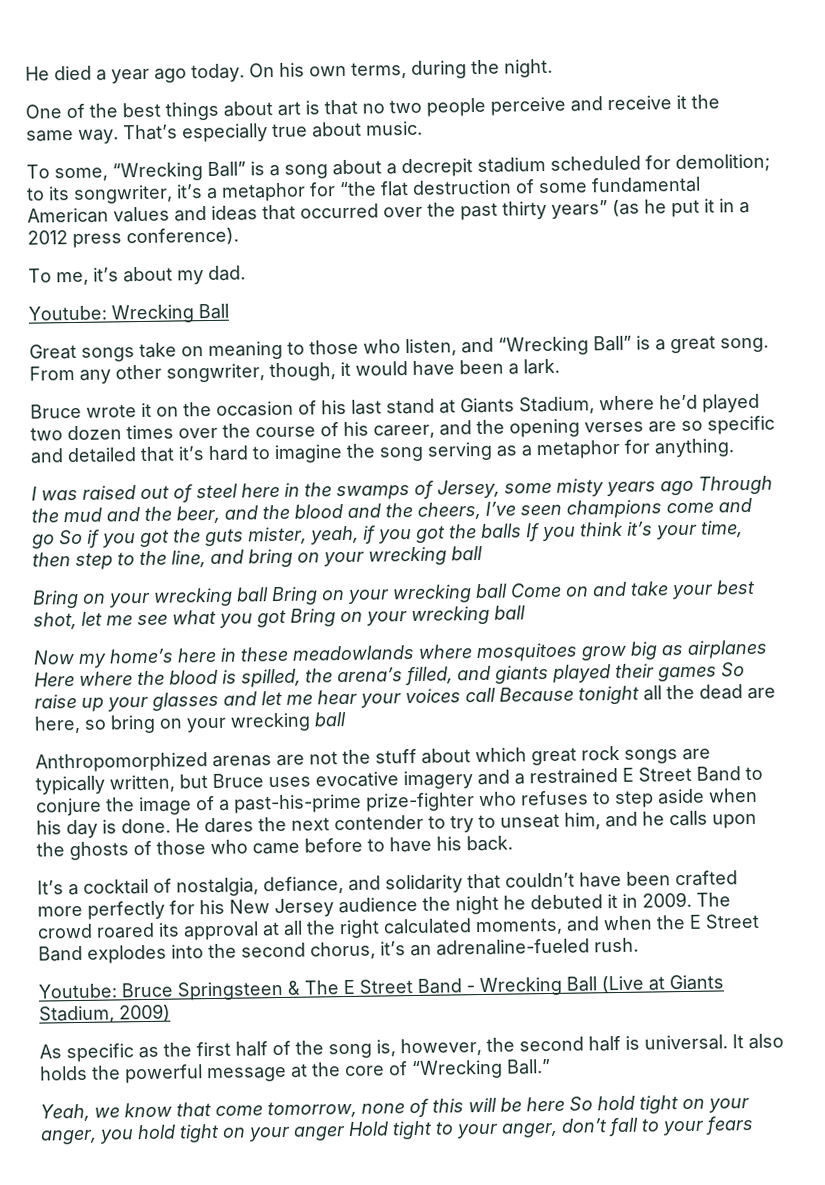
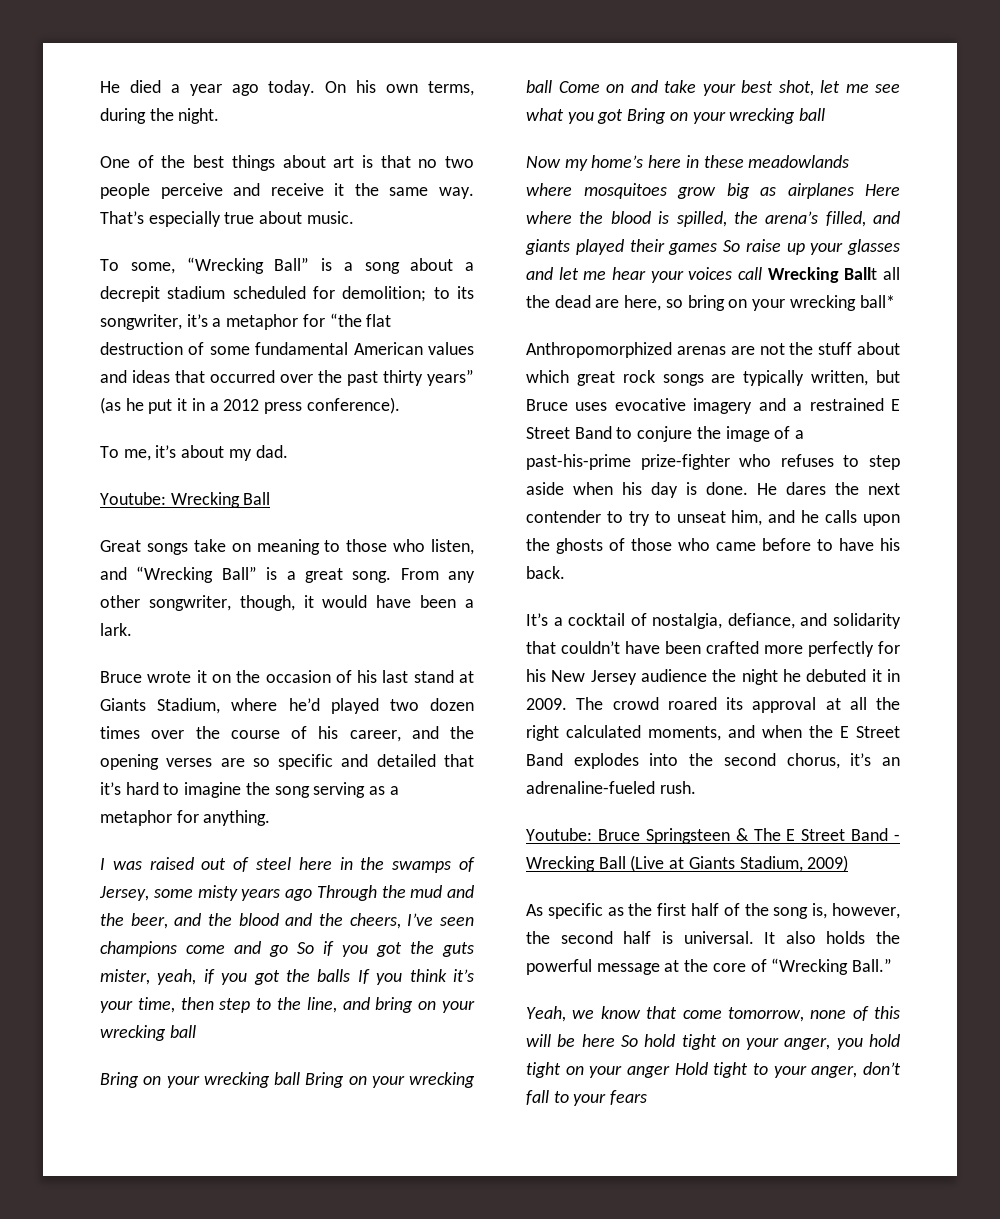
- Now my home’s here in these meadowlands where mosquitoes grow big as airplanes Here where the blood is spilled, the arena’s filled, and giants played their games So raise up your glasses and let me hear your voices call Because tonight all the dead are here, so bring on your wrecking ball
+ Now my home’s here in these meadowlands where mosquitoes grow big as airplanes Here where the blood is spilled, the arena’s filled, and giants played their games So raise up your glasses and let me hear your voices call Wrecking Ballt all the dead are here, so bring on your wrecking ball*

